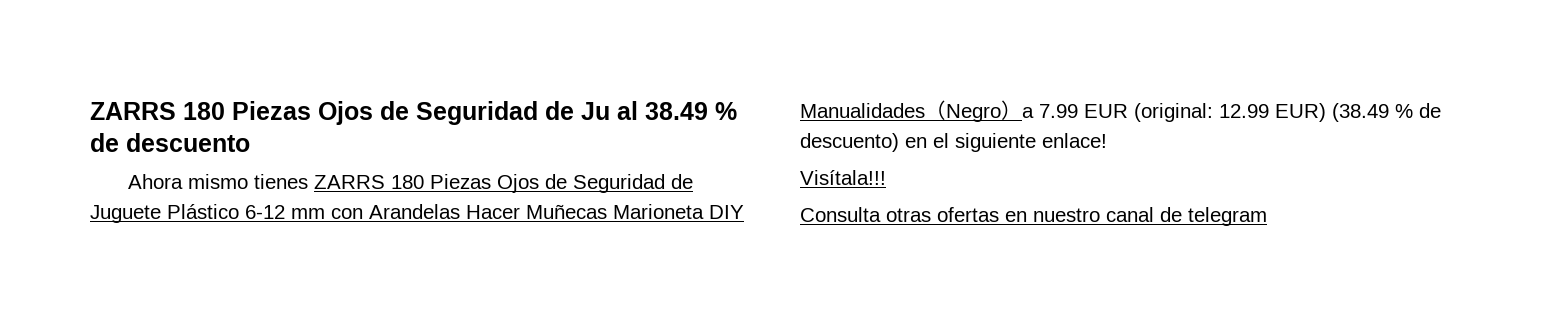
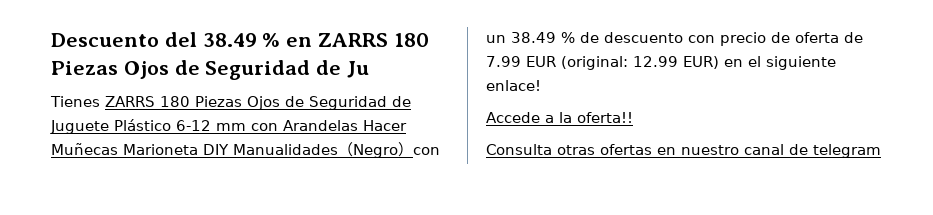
- ZARRS 180 Piezas Ojos de Seguridad de Ju al 38.49 % de descuento
- Ahora mismo tienes ZARRS 180 Piezas Ojos de Seguridad de Juguete Plástico 6-12 mm con Arandelas Hacer Muñecas Marioneta DIY Manualidades（Negro）a 7.99 EUR (original: 12.99 EUR) (38.49 % de descuento) en el siguiente enlace!
+ Descuento del 38.49 % en ZARRS 180 Piezas Ojos de Seguridad de Ju
+ Tienes ZARRS 180 Piezas Ojos de Seguridad de Juguete Plástico 6-12 mm con Arandelas Hacer Muñecas Marioneta DIY Manualidades（Negro）con un 38.49 % de descuento con precio de oferta de 7.99 EUR (original: 12.99 EUR) en el siguiente enlace!
- Visítala!!!
+ Accede a la oferta!!

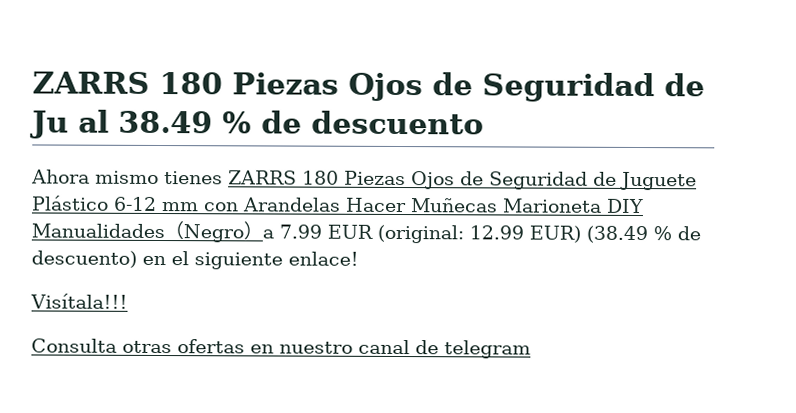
- Descuento del 38.49 % en ZARRS 180 Piezas Ojos de Seguridad de Ju
- Tienes ZARRS 180 Piezas Ojos de Seguridad de Juguete Plástico 6-12 mm con Arandelas Hacer Muñecas Marioneta DIY Manualidades（Negro）con un 38.49 % de descuento con precio de oferta de 7.99 EUR (original: 12.99 EUR) en el siguiente enlace!
+ ZARRS 180 Piezas Ojos de Seguridad de Ju al 38.49 % de descuento
+ Ahora mismo tienes ZARRS 180 Piezas Ojos de Seguridad de Juguete Plástico 6-12 mm con Arandelas Hacer Muñecas Marioneta DIY Manualidades（Negro）a 7.99 EUR (original: 12.99 EUR) (38.49 % de descuento) en el siguiente enlace!
- Accede a la oferta!!
+ Visítala!!!

